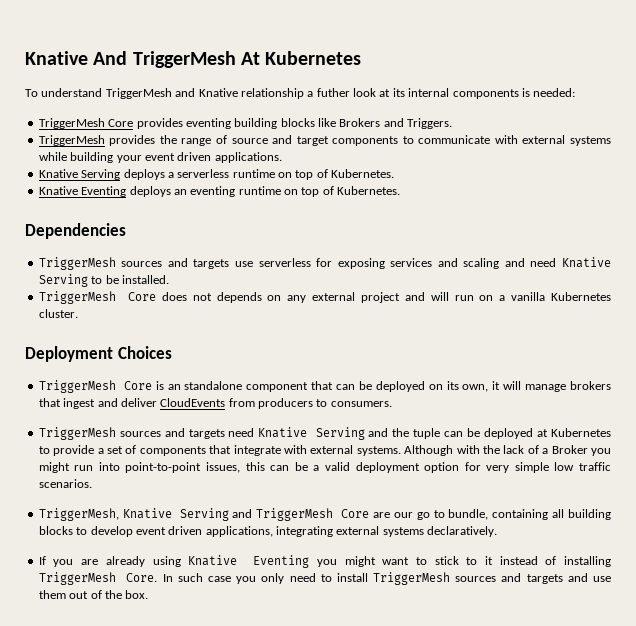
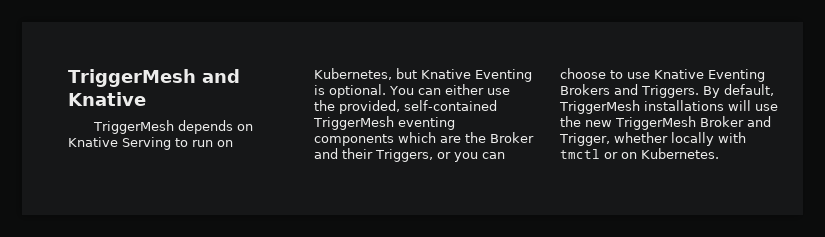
- Knative And TriggerMesh At Kubernetes
- To understand TriggerMesh and Knative relationship a futher look at its internal components is needed:
- TriggerMesh Core provides eventing building blocks like Brokers and Triggers.
- TriggerMesh provides the range of source and target components to communicate with external systems while building your event driven applications.
- Knative Serving deploys a serverless runtime on top of Kubernetes.
- Knative Eventing deploys an eventing runtime on top of Kubernetes.
- Dependencies
- TriggerMesh sources and targets use serverless for exposing services and scaling and need Knative Serving to be installed.
- TriggerMesh Core does not depends on any external project and will run on a vanilla Kubernetes cluster.
- Deployment Choices
- TriggerMesh Core is an standalone component that can be deployed on its own, it will manage brokers that ingest and deliver CloudEvents from producers to consumers.
- TriggerMesh sources and targets need Knative Serving and the tuple can be deployed at Kubernetes to provide a set of components that integrate with external systems. Although with the lack of a Broker you might run into point-to-point issues, this can be a valid deployment option for very simple low traffic scenarios.
- TriggerMesh, Knative Serving and TriggerMesh Core are our go to bundle, containing all building blocks to develop event driven applications, integrating external systems declaratively.
- If you are already using Knative Eventing you might want to stick to it instead of installing TriggerMesh Core. In such case you only need to install TriggerMesh sources and targets and use them out of the box.
+ TriggerMesh and Knative
+ TriggerMesh depends on Knative Serving to run on Kubernetes, but Knative Eventing is optional. You can either use the provided, self-contained TriggerMesh eventing components which are the Broker and their Triggers, or you can choose to use Knative Eventing Brokers and Triggers. By default, TriggerMesh installations will use the new TriggerMesh Broker and Trigger, whether locally with tmctl or on Kubernetes.

